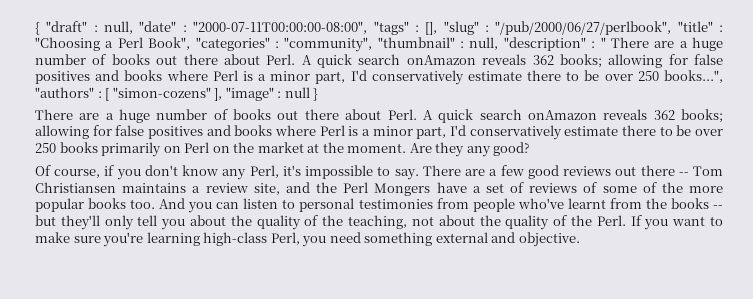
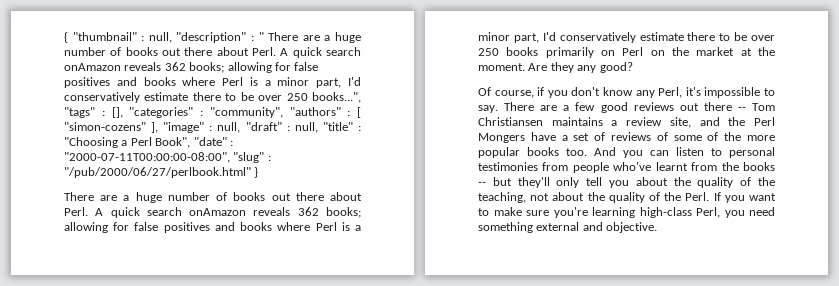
- { "draft" : null, "date" : "2000-07-11T00:00:00-08:00", "tags" : [], "slug" : "/pub/2000/06/27/perlbook", "title" : "Choosing a Perl Book", "categories" : "community", "thumbnail" : null, "description" : " There are a huge number of books out there about Perl.
+ { "thumbnail" : null, "description" : " There are a huge number of books out there about Perl.
- A quick search onAmazon reveals 362 books; allowing for false positives and books where Perl is a minor part, I'd conservatively estimate there to be over 250 books...", "authors" : [ "simon-cozens" ], "image" : null }
+ A quick search onAmazon reveals 362 books; allowing for false positives and books where Perl is a minor part, I'd conservatively estimate there to be over 250 books...", "tags" : [], "categories" : "community", "authors" : [ "simon-cozens" ], "image" : null, "draft" : null, "title" : "Choosing a Perl Book", "date" : "2000-07-11T00:00:00-08:00", "slug" : "/pub/2000/06/27/perlbook.html" }

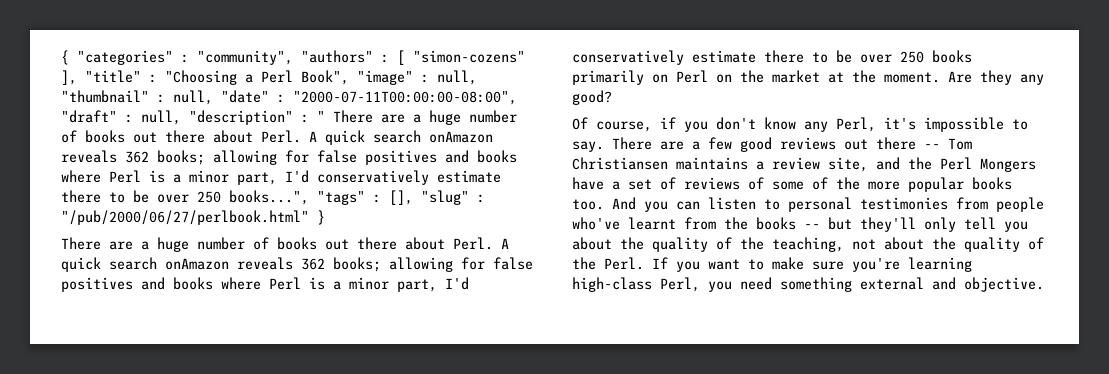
- { "thumbnail" : null, "description" : " There are a huge number of books out there about Perl.
+ { "categories" : "community", "authors" : [ "simon-cozens" ], "title" : "Choosing a Perl Book", "image" : null, "thumbnail" : null, "date" : "2000-07-11T00:00:00-08:00", "draft" : null, "description" : " There are a huge number of books out there about Perl.
- A quick search onAmazon reveals 362 books; allowing for false positives and books where Perl is a minor part, I'd conservatively estimate there to be over 250 books...", "tags" : [], "categories" : "community", "authors" : [ "simon-cozens" ], "image" : null, "draft" : null, "title" : "Choosing a Perl Book", "date" : "2000-07-11T00:00:00-08:00", "slug" : "/pub/2000/06/27/perlbook.html" }
+ A quick search onAmazon reveals 362 books; allowing for false positives and books where Perl is a minor part, I'd conservatively estimate there to be over 250 books...", "tags" : [], "slug" : "/pub/2000/06/27/perlbook.html" }

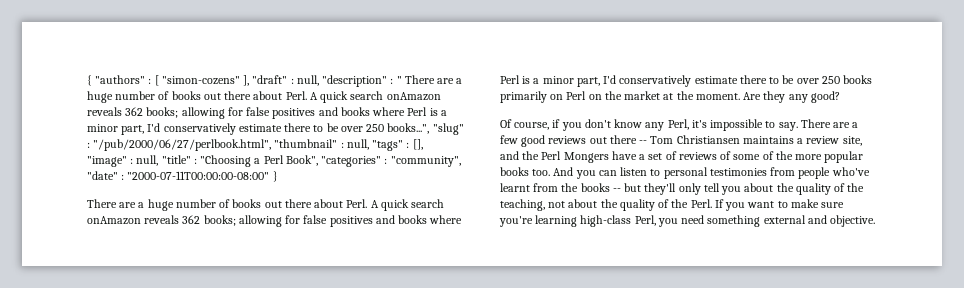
- { "categories" : "community", "authors" : [ "simon-cozens" ], "title" : "Choosing a Perl Book", "image" : null, "thumbnail" : null, "date" : "2000-07-11T00:00:00-08:00", "draft" : null, "description" : " There are a huge number of books out there about Perl.
+ { "authors" : [ "simon-cozens" ], "draft" : null, "description" : " There are a huge number of books out there about Perl.
- A quick search onAmazon reveals 362 books; allowing for false positives and books where Perl is a minor part, I'd conservatively estimate there to be over 250 books...", "tags" : [], "slug" : "/pub/2000/06/27/perlbook.html" }
+ A quick search onAmazon reveals 362 books; allowing for false positives and books where Perl is a minor part, I'd conservatively estimate there to be over 250 books...", "slug" : "/pub/2000/06/27/perlbook.html", "thumbnail" : null, "tags" : [], "image" : null, "title" : "Choosing a Perl Book", "categories" : "community", "date" : "2000-07-11T00:00:00-08:00" }

